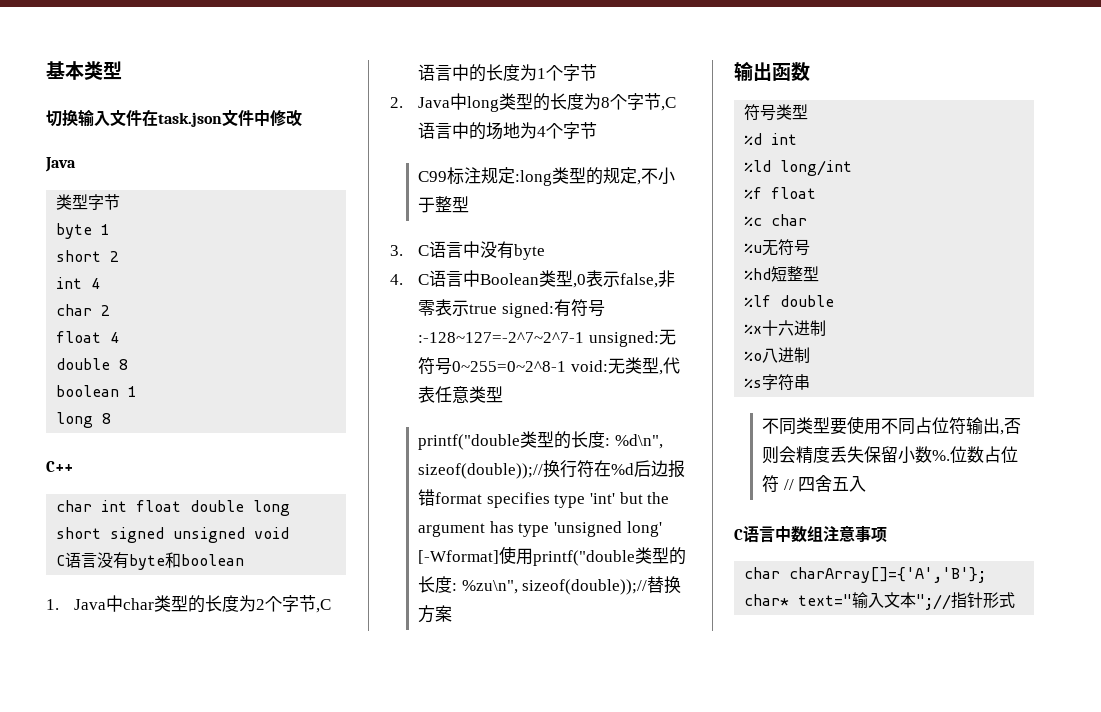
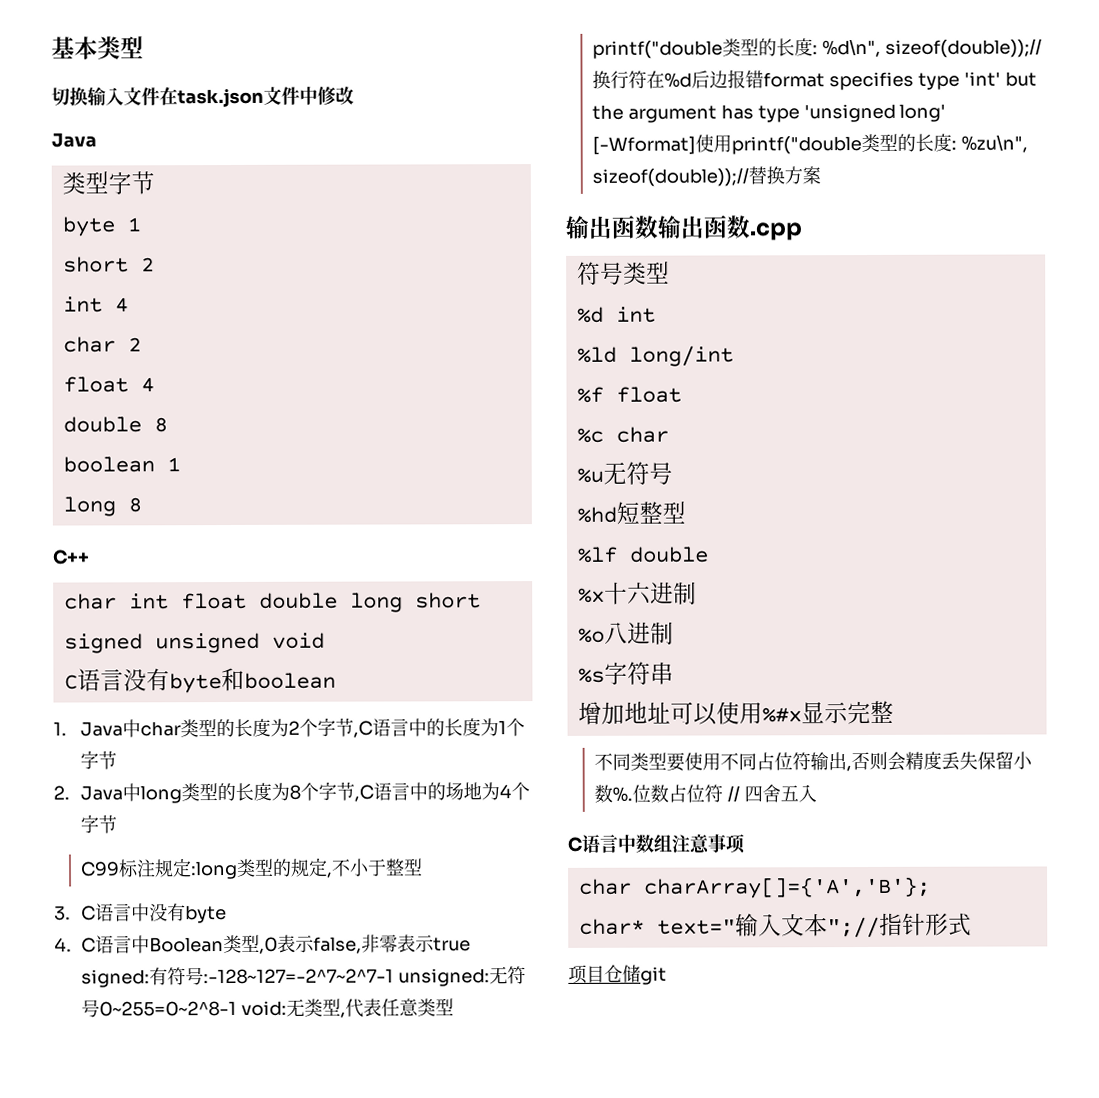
- 输出函数
+ 输出函数输出函数.cpp
+ 增加地址可以使用%#x显示完整
+ 项目仓储git

